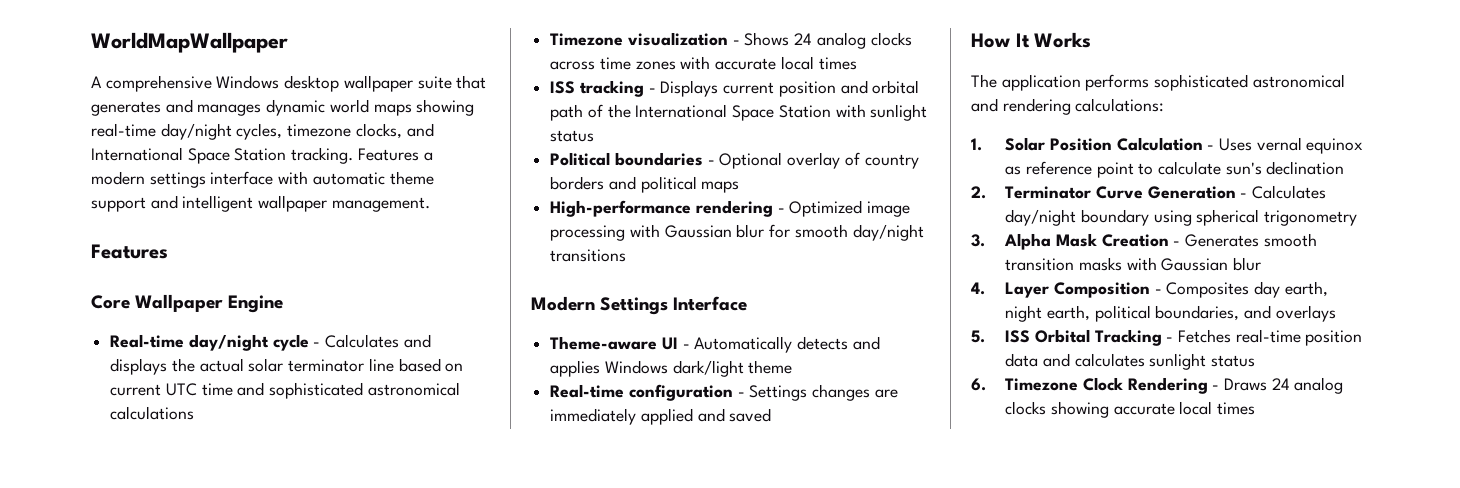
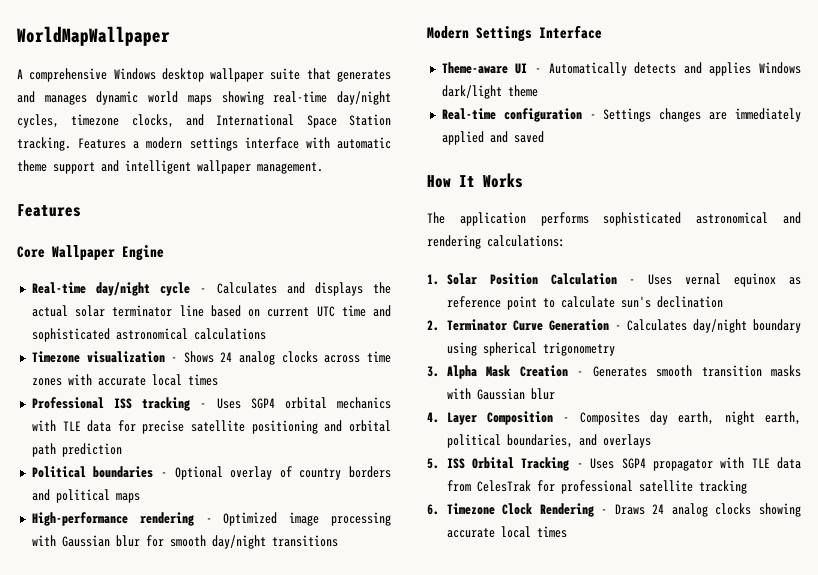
- ISS tracking - Displays current position and orbital path of the International Space Station with sunlight status
+ Professional ISS tracking - Uses SGP4 orbital mechanics with TLE data for precise satellite positioning and orbital path prediction
- 5. ISS Orbital Tracking - Fetches real-time position data and calculates sunlight status
+ 5. ISS Orbital Tracking - Uses SGP4 propagator with TLE data from CelesTrak for professional satellite tracking

